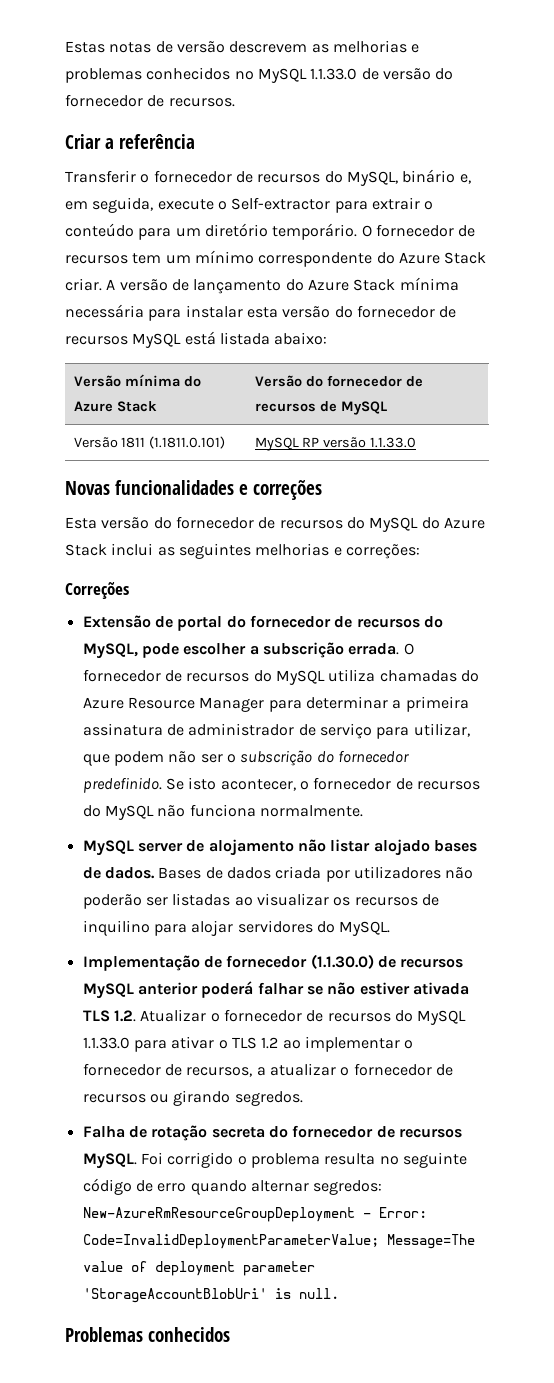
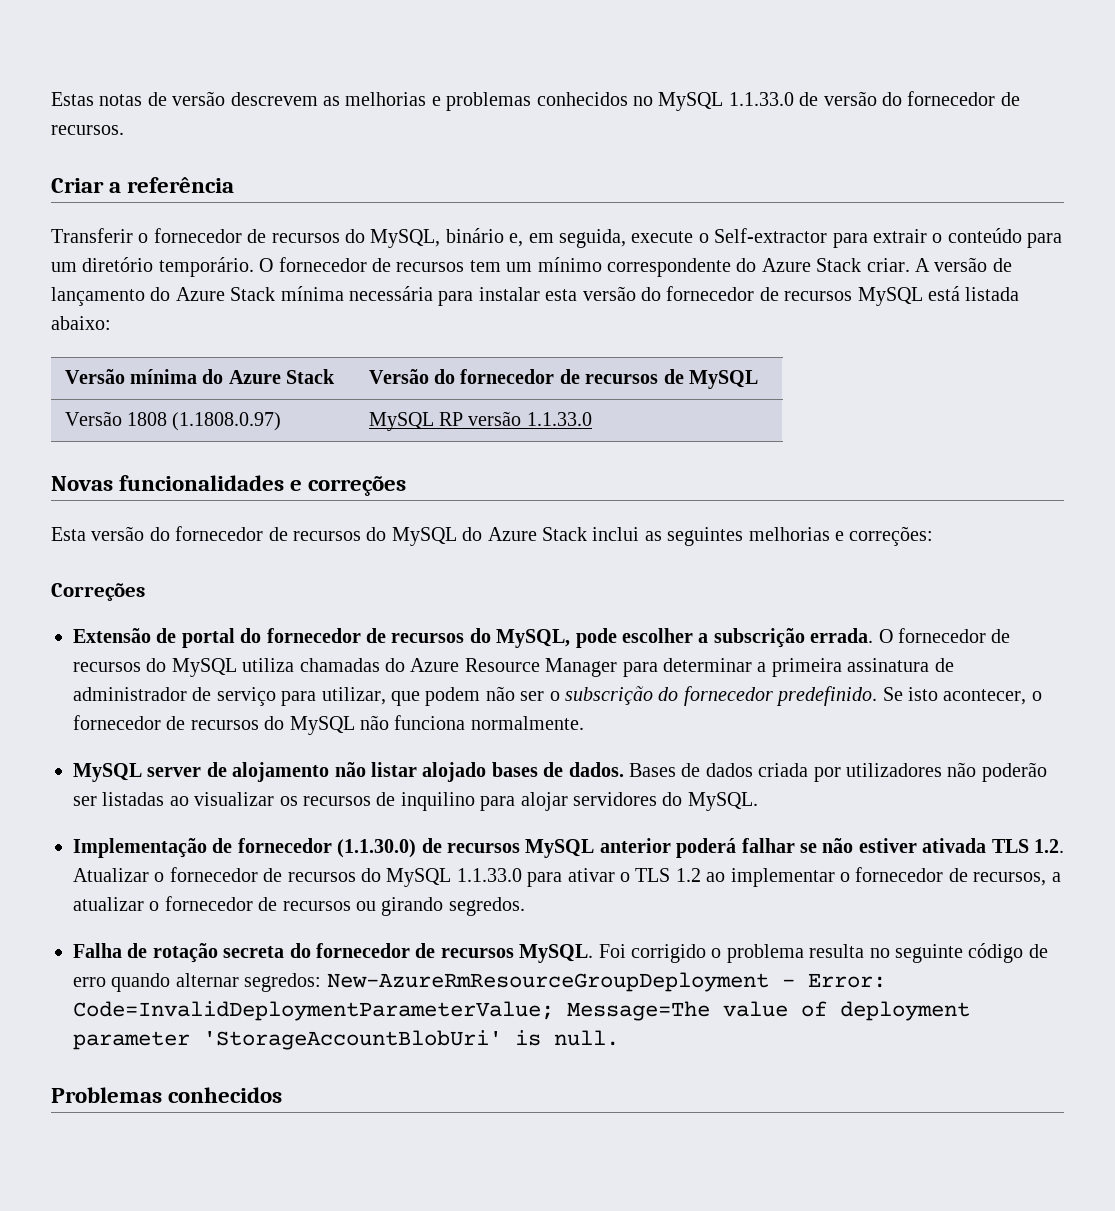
- Versão 1811 (1.1811.0.101) | MySQL RP versão 1.1.33.0
+ Versão 1808 (1.1808.0.97) | MySQL RP versão 1.1.33.0

